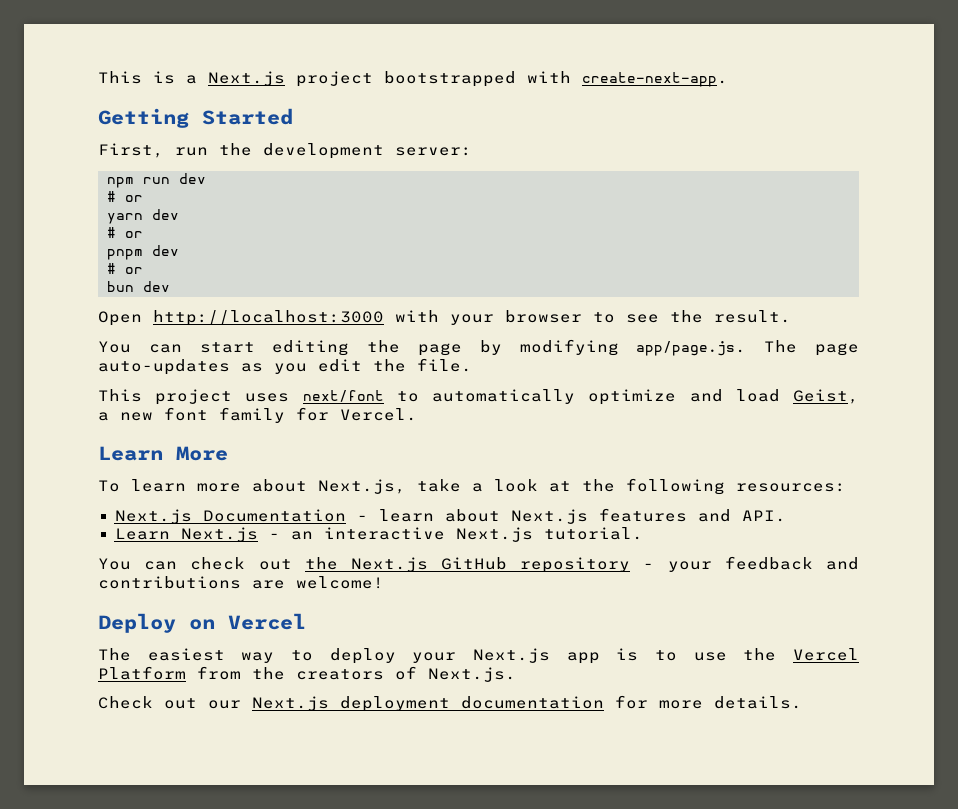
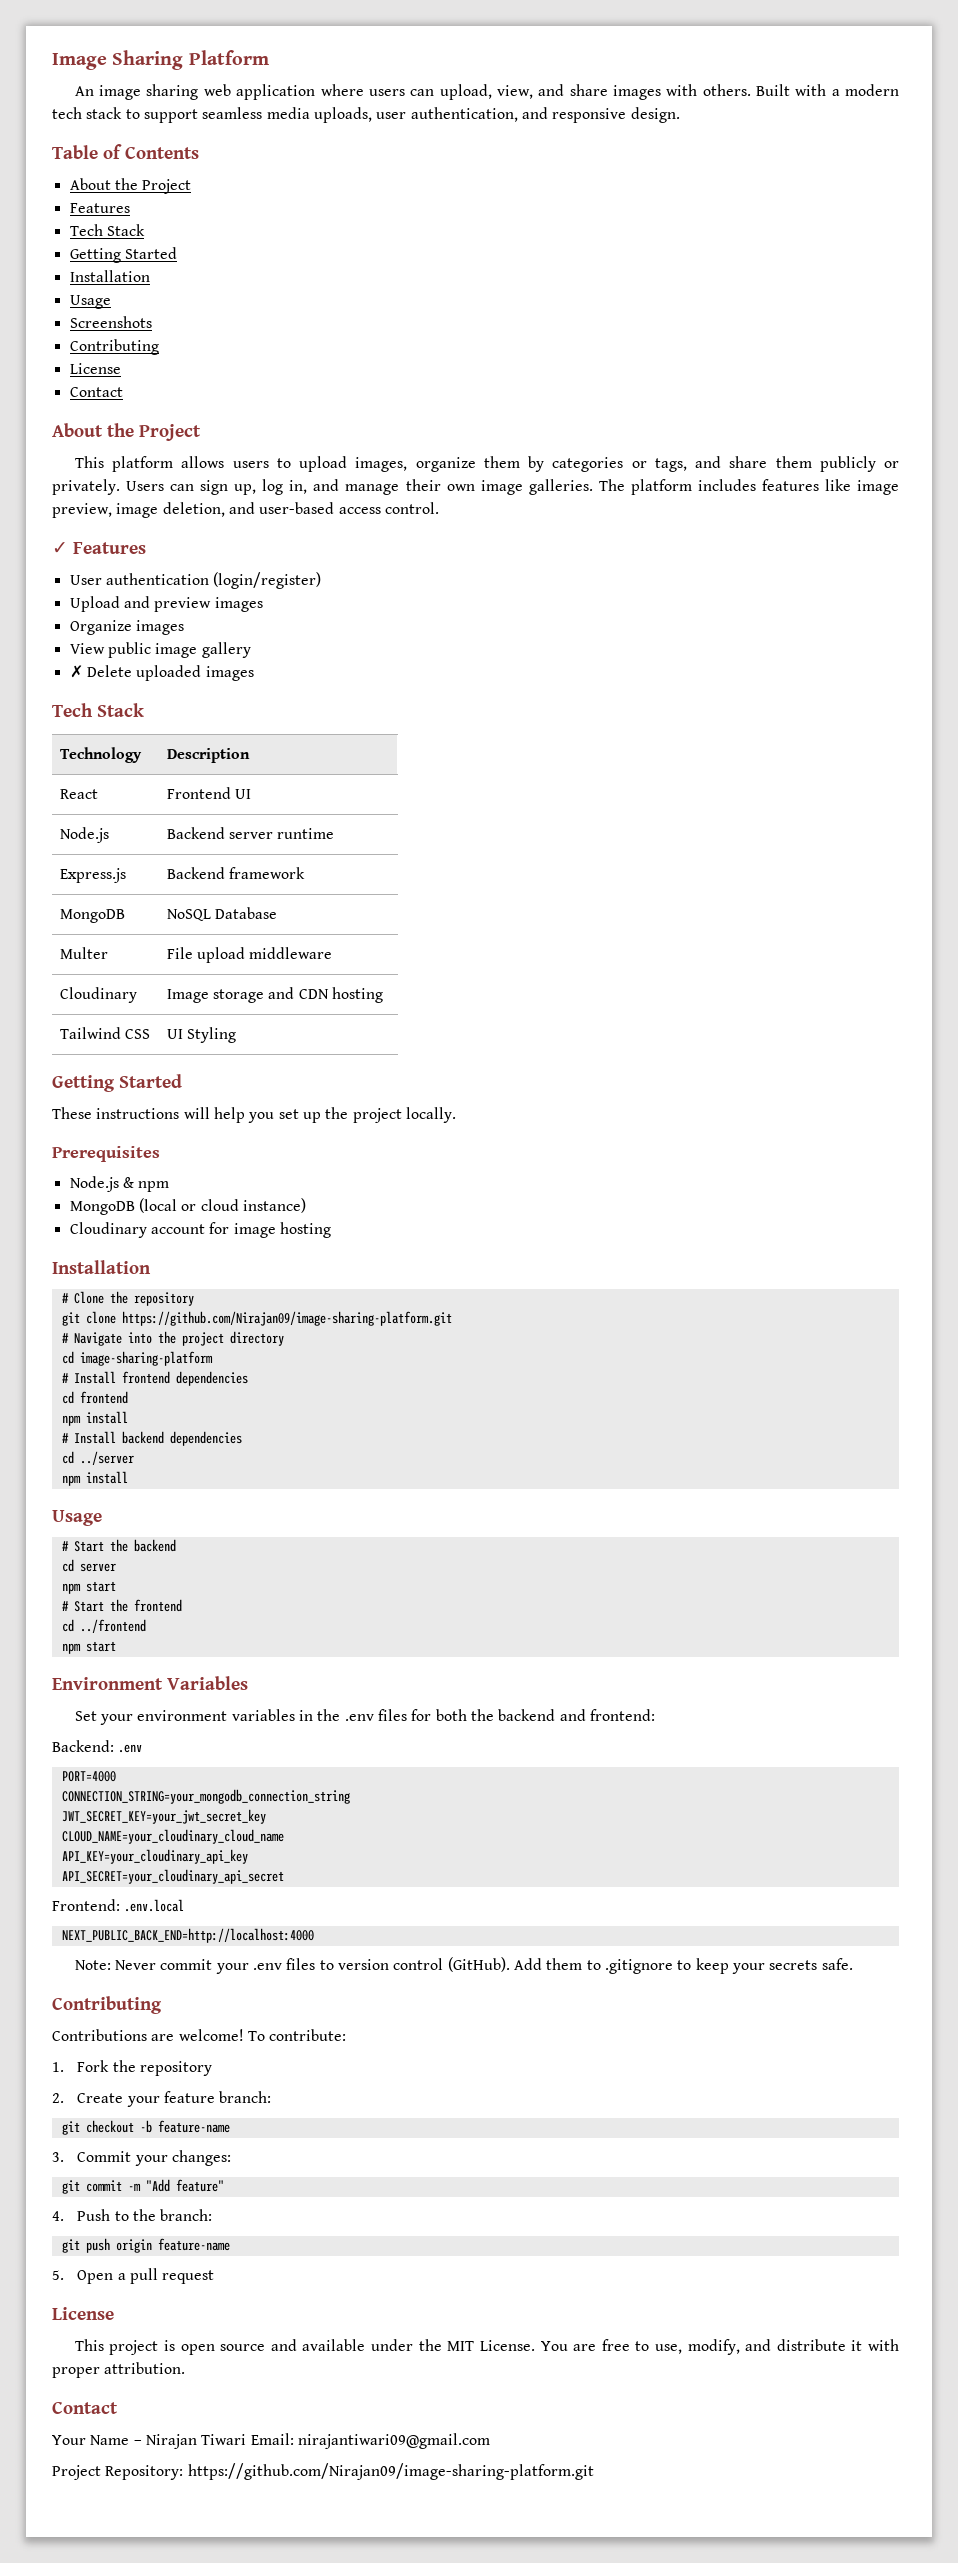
- This is a Next.js project bootstrapped with create-next-app.
+ Image Sharing Platform
+ An image sharing web application where users can upload, view, and share images with others. Built with a modern tech stack to support seamless media uploads, user authentication, and responsive design.
+ Table of Contents
+ About the Project
+ Features
+ Tech Stack
  Getting Started
- First, run the development server:
- npm run dev
- # or
- yarn dev
- # or
- pnpm dev
- # or
- bun dev
- Open http://localhost:3000 with your browser to see the result.
- You can start editing the page by modifying app/page.js. The page auto-updates as you edit the file.
- This project uses next/font to automatically optimize and load Geist, a new font family for Vercel.
- Learn More
- To learn more about Next.js, take a look at the following resources:
- Next.js Documentation - learn about Next.js features and API.
- Learn Next.js - an interactive Next.js tutorial.
- You can check out the Next.js GitHub repository - your feedback and contributions are welcome!
- Deploy on Vercel
- The easiest way to deploy your Next.js app is to use the Vercel Platform from the creators of Next.js.
- Check out our Next.js deployment documentation for more details.
+ Installation
+ Usage
+ Screenshots
+ Contributing
+ License
+ Contact
+ About the Project
+ This platform allows users to upload images, organize them by categories or tags, and share them publicly or privately. Users can sign up, log in, and manage their own image galleries. The platform includes features like image preview, image deletion, and user-based access control.
+ ✓ Features
+ User authentication (login/register)
+ Upload and preview images
+ Organize images
+ View public image gallery
+ ✗ Delete uploaded images
+ Tech Stack
+ Technology | Description
+ React | Frontend UI
+ Node.js | Backend server runtime
+ Express.js | Backend framework
+ MongoDB | NoSQL Database
+ Multer | File upload middleware
+ Cloudinary | Image storage and CDN hosting
+ Tailwind CSS | UI Styling
+ Getting Started
+ These instructions will help you set up the project locally.
+ Prerequisites
+ Node.js & npm
+ MongoDB (local or cloud instance)
+ Cloudinary account for image hosting
+ Installation
+ # Clone the repository
+ git clone https://github.com/Nirajan09/image-sharing-platform.git
+ # Navigate into the project directory
+ cd image-sharing-platform
+ # Install frontend dependencies
+ cd frontend
+ npm install
+ # Install backend dependencies
+ cd ../server
+ npm install
+ Usage
+ # Start the backend
+ cd server
+ npm start
+ # Start the frontend
+ cd ../frontend
+ npm start
+ Environment Variables
+ Set your environment variables in the .env files for both the backend and frontend:
+ Backend: .env
+ PORT=4000
+ CONNECTION_STRING=your_mongodb_connection_string
+ JWT_SECRET_KEY=your_jwt_secret_key
+ CLOUD_NAME=your_cloudinary_cloud_name
+ API_KEY=your_cloudinary_api_key
+ API_SECRET=your_cloudinary_api_secret
+ Frontend: .env.local
+ NEXT_PUBLIC_BACK_END=http://localhost:4000
+ Note: Never commit your .env files to version control (GitHub). Add them to .gitignore to keep your secrets safe.
+ Contributing
+ Contributions are welcome! To contribute:
+ 1. Fork the repository
+ 2. Create your feature branch:
+ git checkout -b feature-name
+ 3. Commit your changes:
+ git commit -m "Add feature"
+ 4. Push to the branch:
+ git push origin feature-name
+ 5. Open a pull request
+ License
+ This project is open source and available under the MIT License. You are free to use, modify, and distribute it with proper attribution.
+ Contact
+ Your Name – Nirajan Tiwari Email: nirajantiwari09@gmail.com
+ Project Repository: https://github.com/Nirajan09/image-sharing-platform.git

